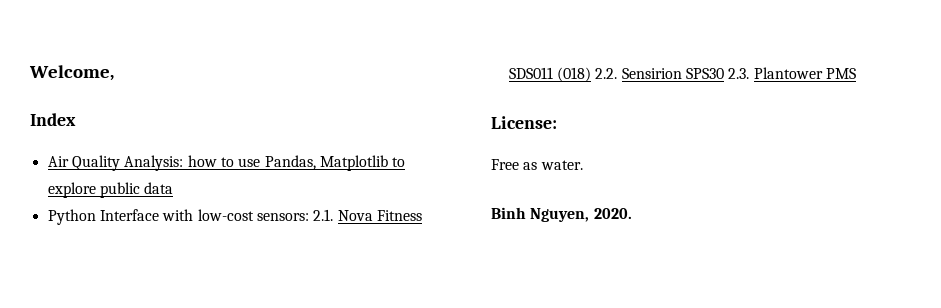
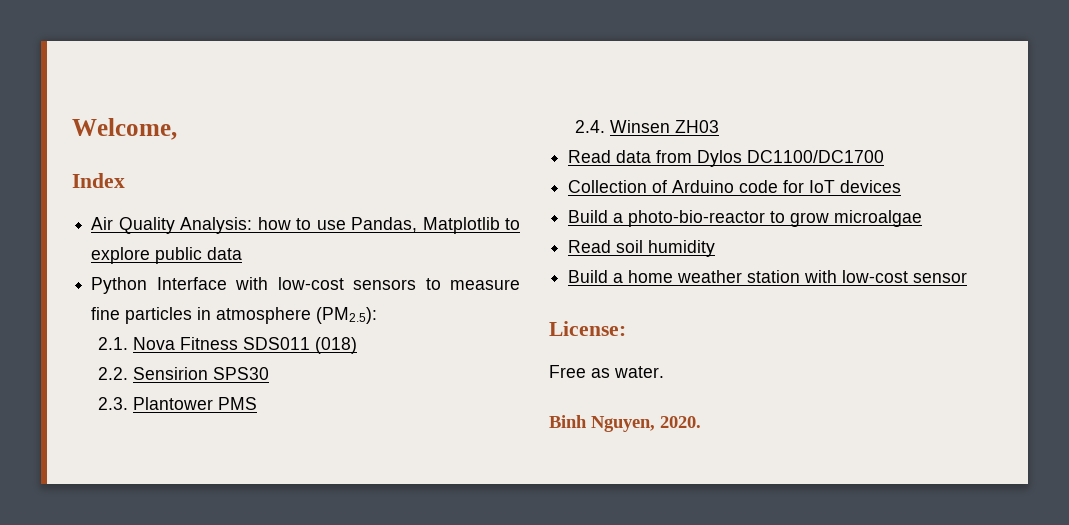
- Python Interface with low-cost sensors: 2.1. Nova Fitness SDS011 (018) 2.2. Sensirion SPS30 2.3. Plantower PMS
+ Python Interface with low-cost sensors to measure fine particles in atmosphere (PM2.5):
+ 2.1. Nova Fitness SDS011 (018)
+ 2.2. Sensirion SPS30
+ 2.3. Plantower PMS
+ 2.4. Winsen ZH03
+ Read data from Dylos DC1100/DC1700
+ Collection of Arduino code for IoT devices
+ Build a photo-bio-reactor to grow microalgae
+ Read soil humidity
+ Build a home weather station with low-cost sensor

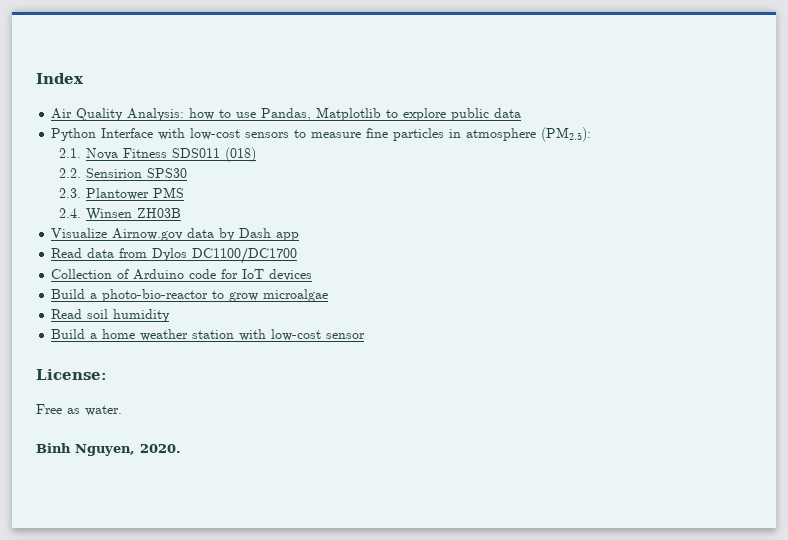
- Welcome,
- 2.4. Winsen ZH03
+ 2.4. Winsen ZH03B
+ Visualize Airnow.gov data by Dash app

